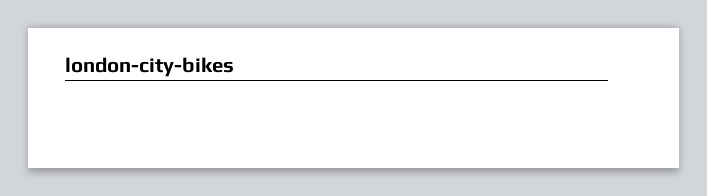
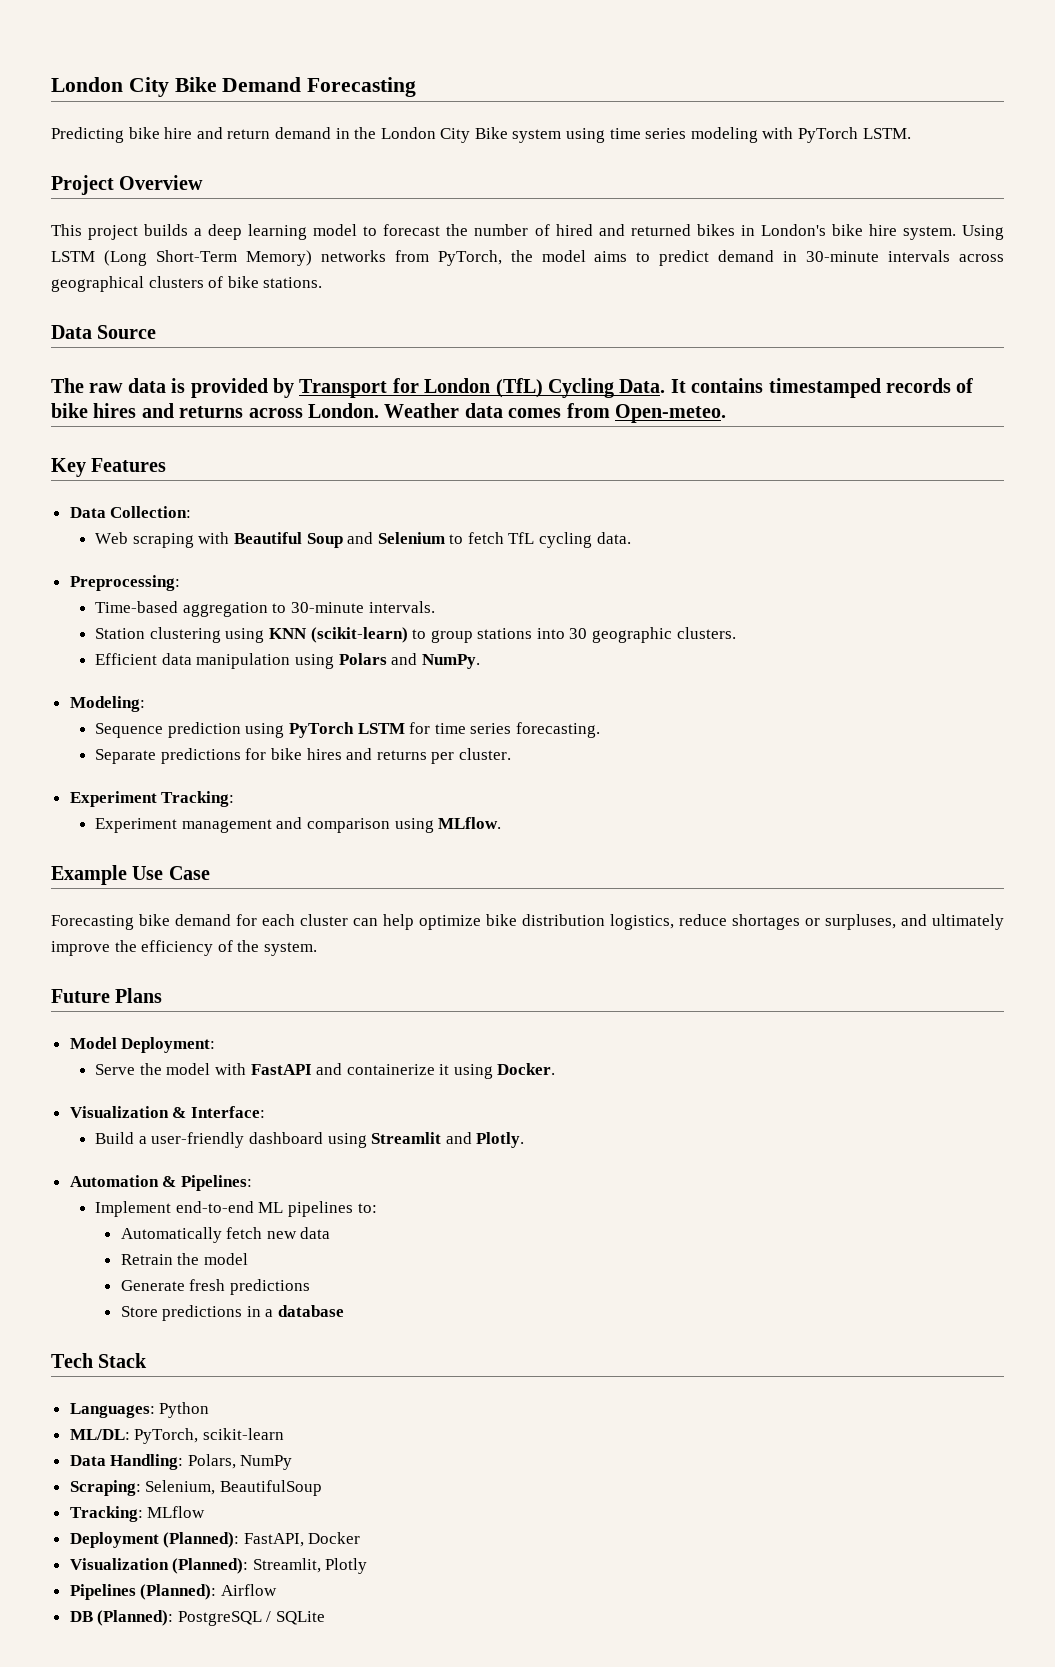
- london-city-bikes
+ London City Bike Demand Forecasting
+ Predicting bike hire and return demand in the London City Bike system using time series modeling with PyTorch LSTM.
+ Project Overview
+ This project builds a deep learning model to forecast the number of hired and returned bikes in London's bike hire system. Using LSTM (Long Short-Term Memory) networks from PyTorch, the model aims to predict demand in 30-minute intervals across geographical clusters of bike stations.
+ Data Source
+ The raw data is provided by Transport for London (TfL) Cycling Data. It contains timestamped records of bike hires and returns across London. Weather data comes from Open-meteo.
+ Key Features
+ Data Collection:
+ Web scraping with Beautiful Soup and Selenium to fetch TfL cycling data.
+ Preprocessing:
+ Time-based aggregation to 30-minute intervals.
+ Station clustering using KNN (scikit-learn) to group stations into 30 geographic clusters.
+ Efficient data manipulation using Polars and NumPy.
+ Modeling:
+ Sequence prediction using PyTorch LSTM for time series forecasting.
+ Separate predictions for bike hires and returns per cluster.
+ Experiment Tracking:
+ Experiment management and comparison using MLflow.
+ Example Use Case
+ Forecasting bike demand for each cluster can help optimize bike distribution logistics, reduce shortages or surpluses, and ultimately improve the efficiency of the system.
+ Future Plans
+ Model Deployment:
+ Serve the model with FastAPI and containerize it using Docker.
+ Visualization & Interface:
+ Build a user-friendly dashboard using Streamlit and Plotly.
+ Automation & Pipelines:
+ Implement end-to-end ML pipelines to:
+ Automatically fetch new data
+ Retrain the model
+ Generate fresh predictions
+ Store predictions in a database
+ Tech Stack
+ Languages: Python
+ ML/DL: PyTorch, scikit-learn
+ Data Handling: Polars, NumPy
+ Scraping: Selenium, BeautifulSoup
+ Tracking: MLflow
+ Deployment (Planned): FastAPI, Docker
+ Visualization (Planned): Streamlit, Plotly
+ Pipelines (Planned): Airflow
+ DB (Planned): PostgreSQL / SQLite

